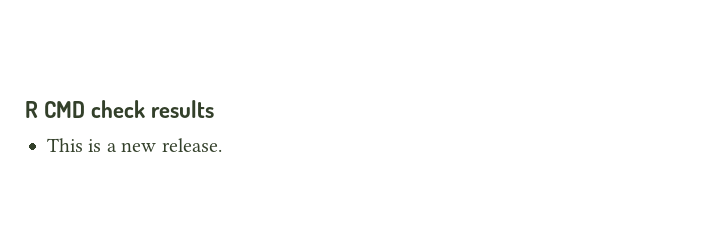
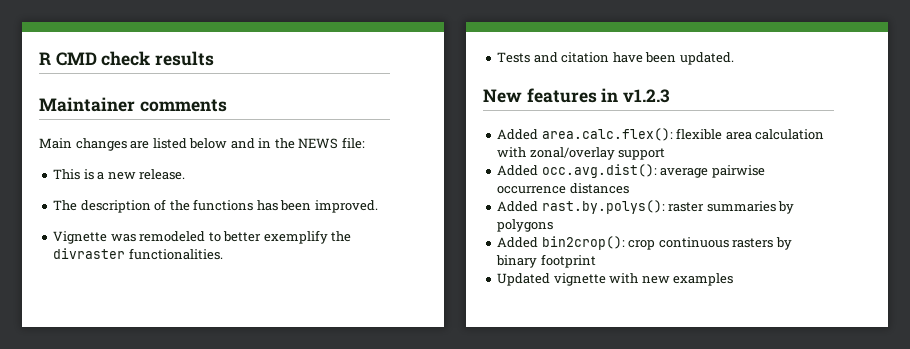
+ Maintainer comments
+ Main changes are listed below and in the NEWS file:
+ The description of the functions has been improved.
+ Vignette was remodeled to better exemplify the divraster functionalities.
+ Tests and citation have been updated.
+ New features in v1.2.3
+ Added area.calc.flex(): flexible area calculation with zonal/overlay support
+ Added occ.avg.dist(): average pairwise occurrence distances
+ Added rast.by.polys(): raster summaries by polygons
+ Added bin2crop(): crop continuous rasters by binary footprint
+ Updated vignette with new examples

